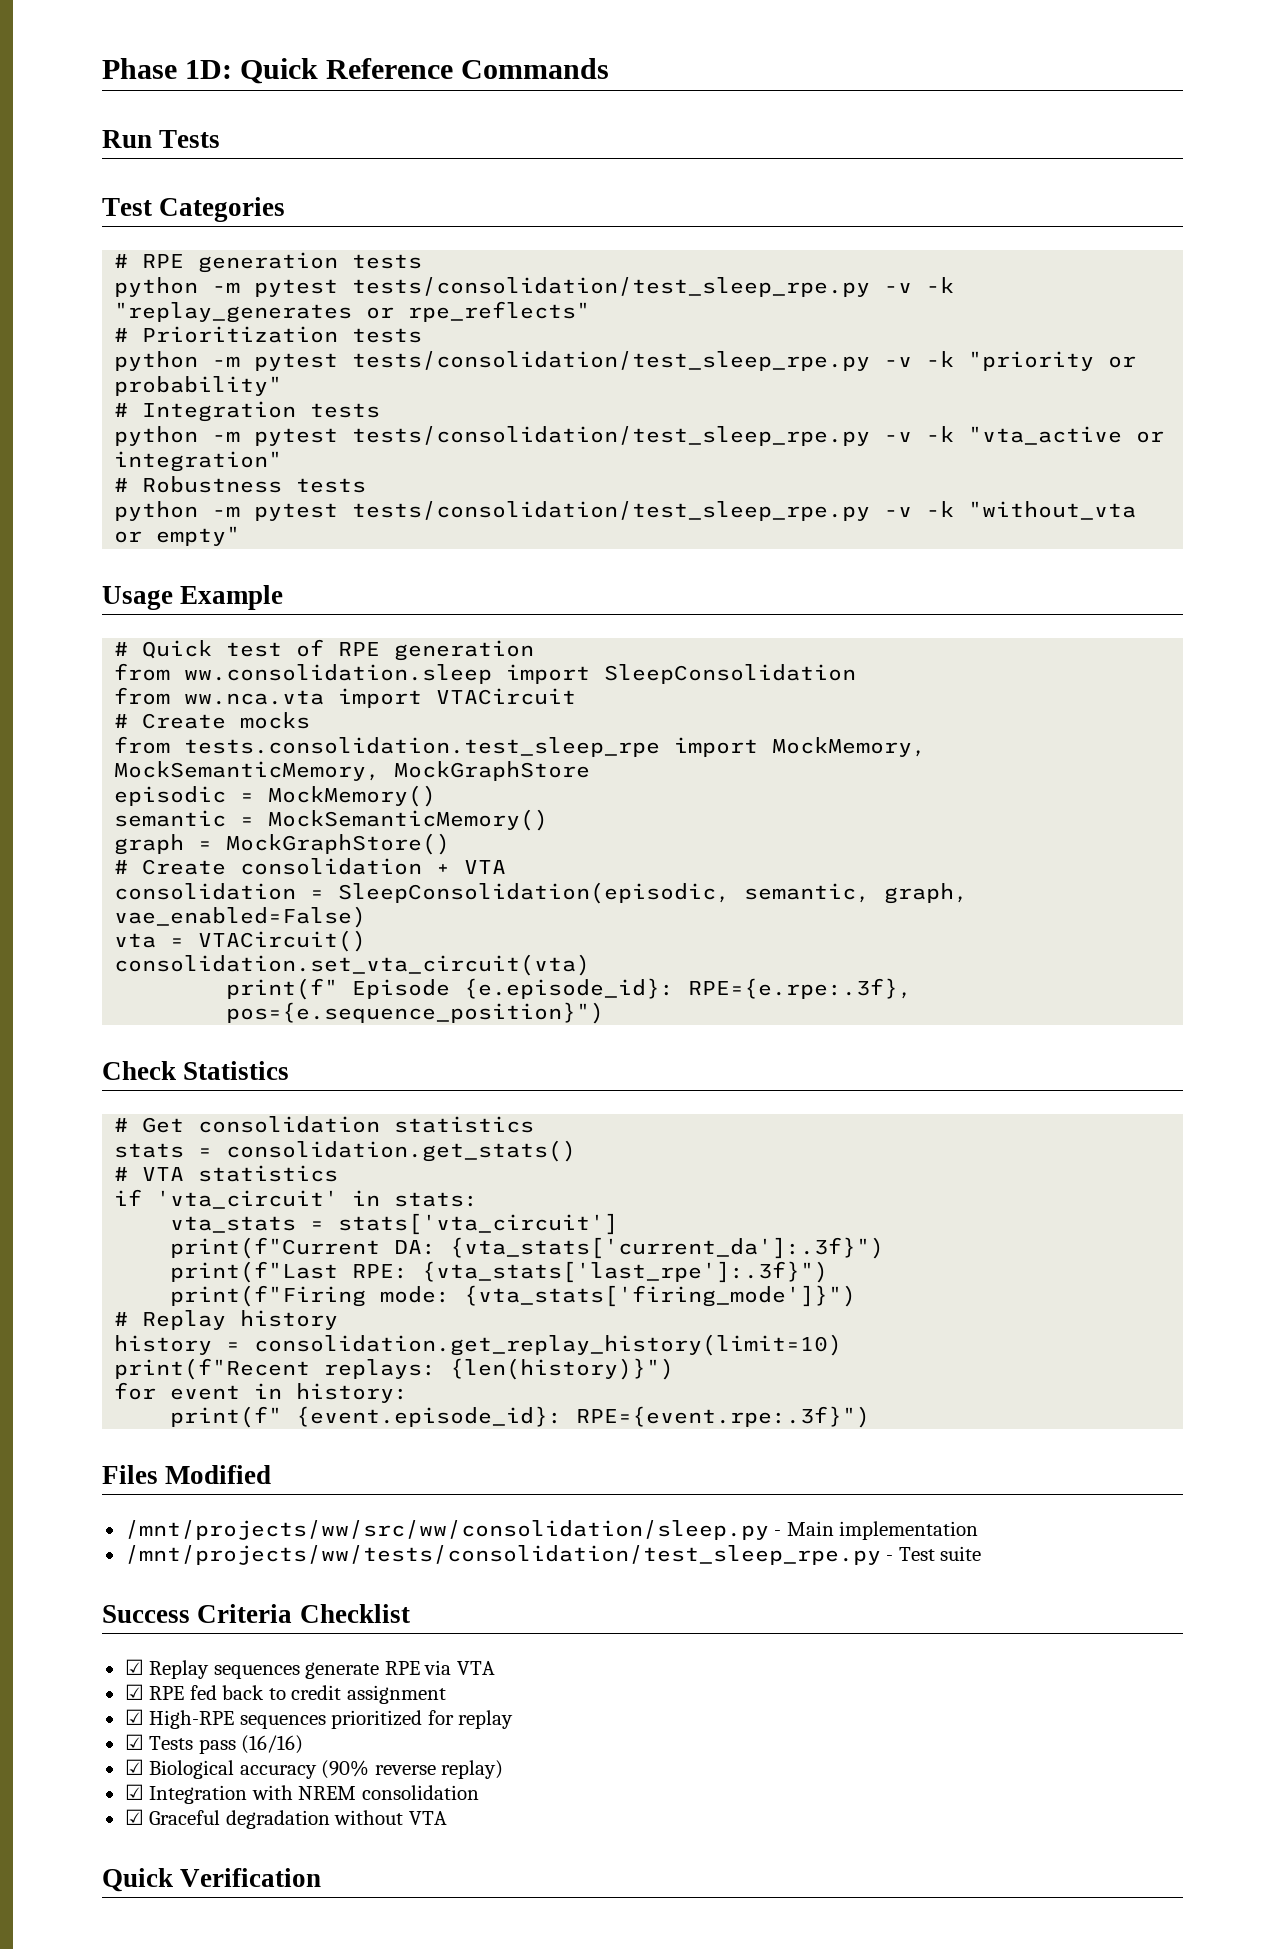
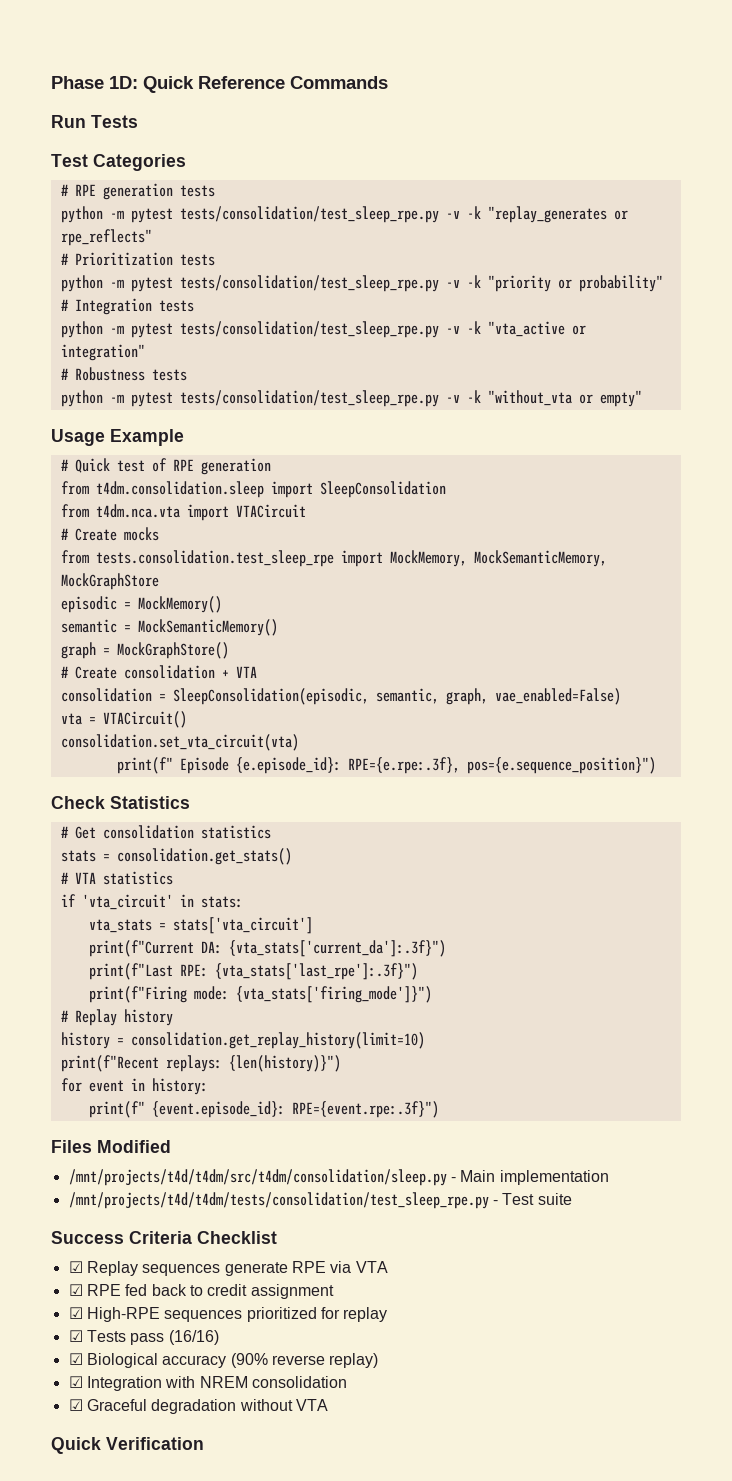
- from ww.consolidation.sleep import SleepConsolidation
+ from t4dm.consolidation.sleep import SleepConsolidation
- from ww.nca.vta import VTACircuit
+ from t4dm.nca.vta import VTACircuit
- /mnt/projects/ww/src/ww/consolidation/sleep.py - Main implementation
+ /mnt/projects/t4d/t4dm/src/t4dm/consolidation/sleep.py - Main implementation
- /mnt/projects/ww/tests/consolidation/test_sleep_rpe.py - Test suite
+ /mnt/projects/t4d/t4dm/tests/consolidation/test_sleep_rpe.py - Test suite

